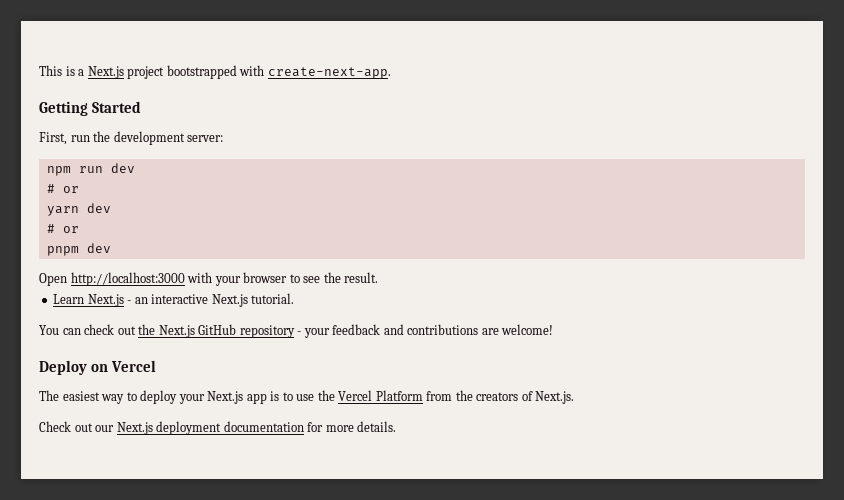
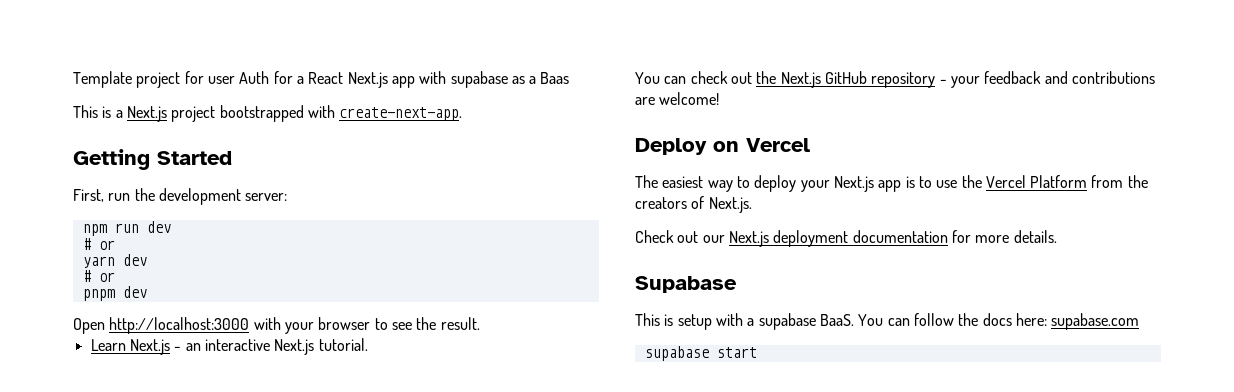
+ Template project for user Auth for a React Next.js app with supabase as a Baas
+ Supabase
+ This is setup with a supabase BaaS. You can follow the docs here: supabase.com
+ supabase start

